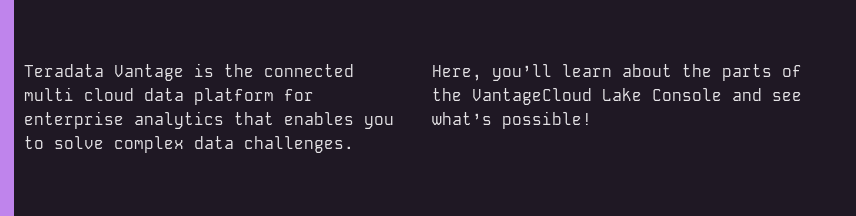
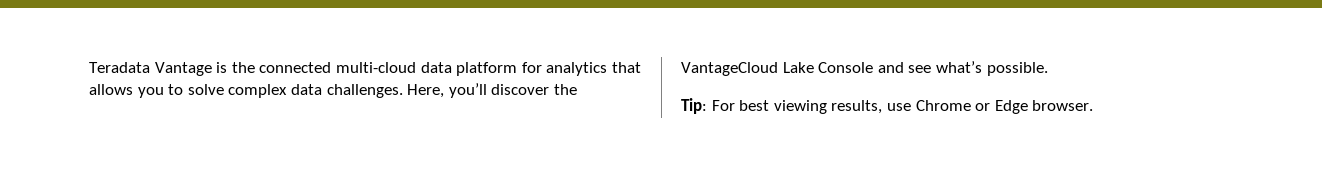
- Teradata Vantage is the connected multi cloud data platform for enterprise analytics that enables you to solve complex data challenges.
+ Teradata Vantage is the connected multi-cloud data platform for analytics that allows you to solve complex data challenges.
- Here, you’ll learn about the parts of the VantageCloud Lake Console and see what’s possible!
+ Here, you’ll discover the VantageCloud Lake Console and see what’s possible.
+ Tip: For best viewing results, use Chrome or Edge browser.

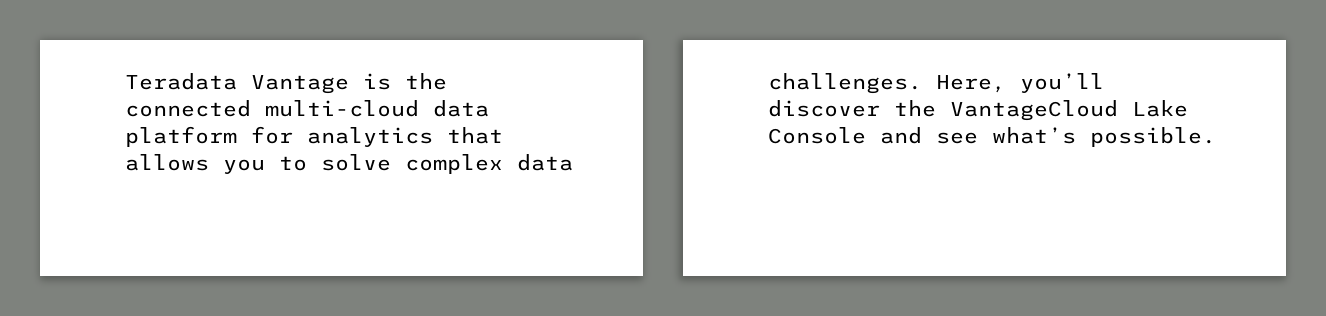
- Tip: For best viewing results, use Chrome or Edge browser.

